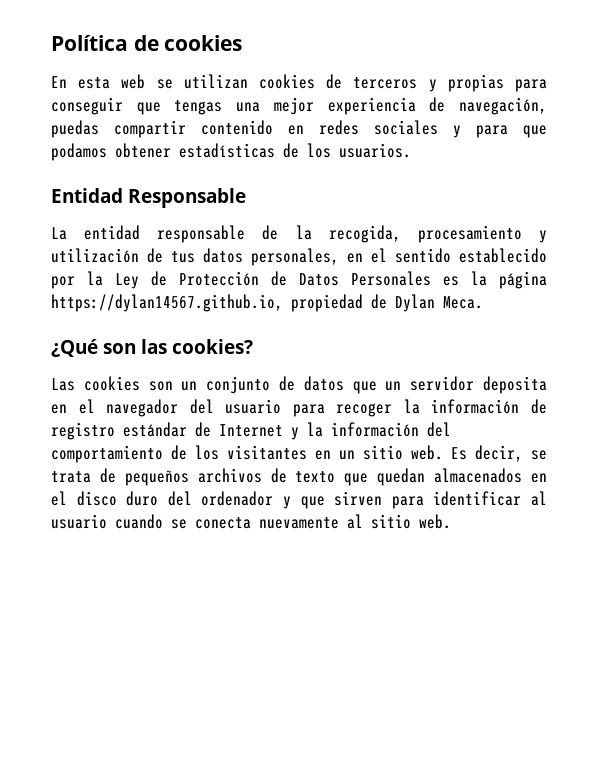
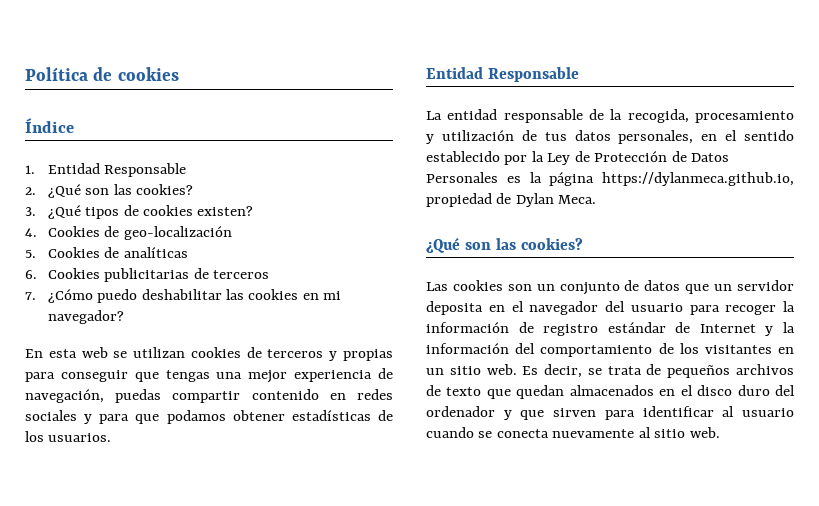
+ Índice
+ 1. Entidad Responsable
+ 2. ¿Qué son las cookies?
+ 3. ¿Qué tipos de cookies existen?
+ 4. Cookies de geo-localización
+ 5. Cookies de analíticas
+ 6. Cookies publicitarias de terceros
+ 7. ¿Cómo puedo deshabilitar las cookies en mi navegador?
- La entidad responsable de la recogida, procesamiento y utilización de tus datos personales, en el sentido establecido por la Ley de Protección de Datos Personales es la página https://dylan14567.github.io, propiedad de Dylan Meca.
+ La entidad responsable de la recogida, procesamiento y utilización de tus datos personales, en el sentido establecido por la Ley de Protección de Datos Personales es la página https://dylanmeca.github.io, propiedad de Dylan Meca.

